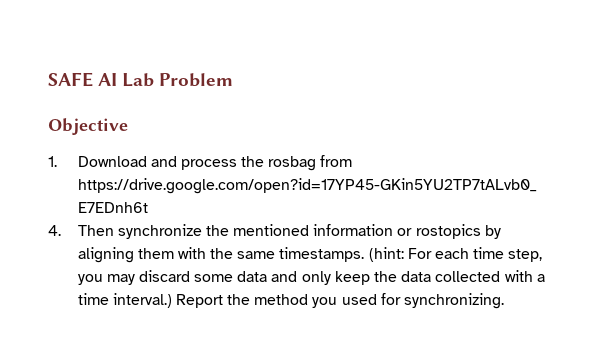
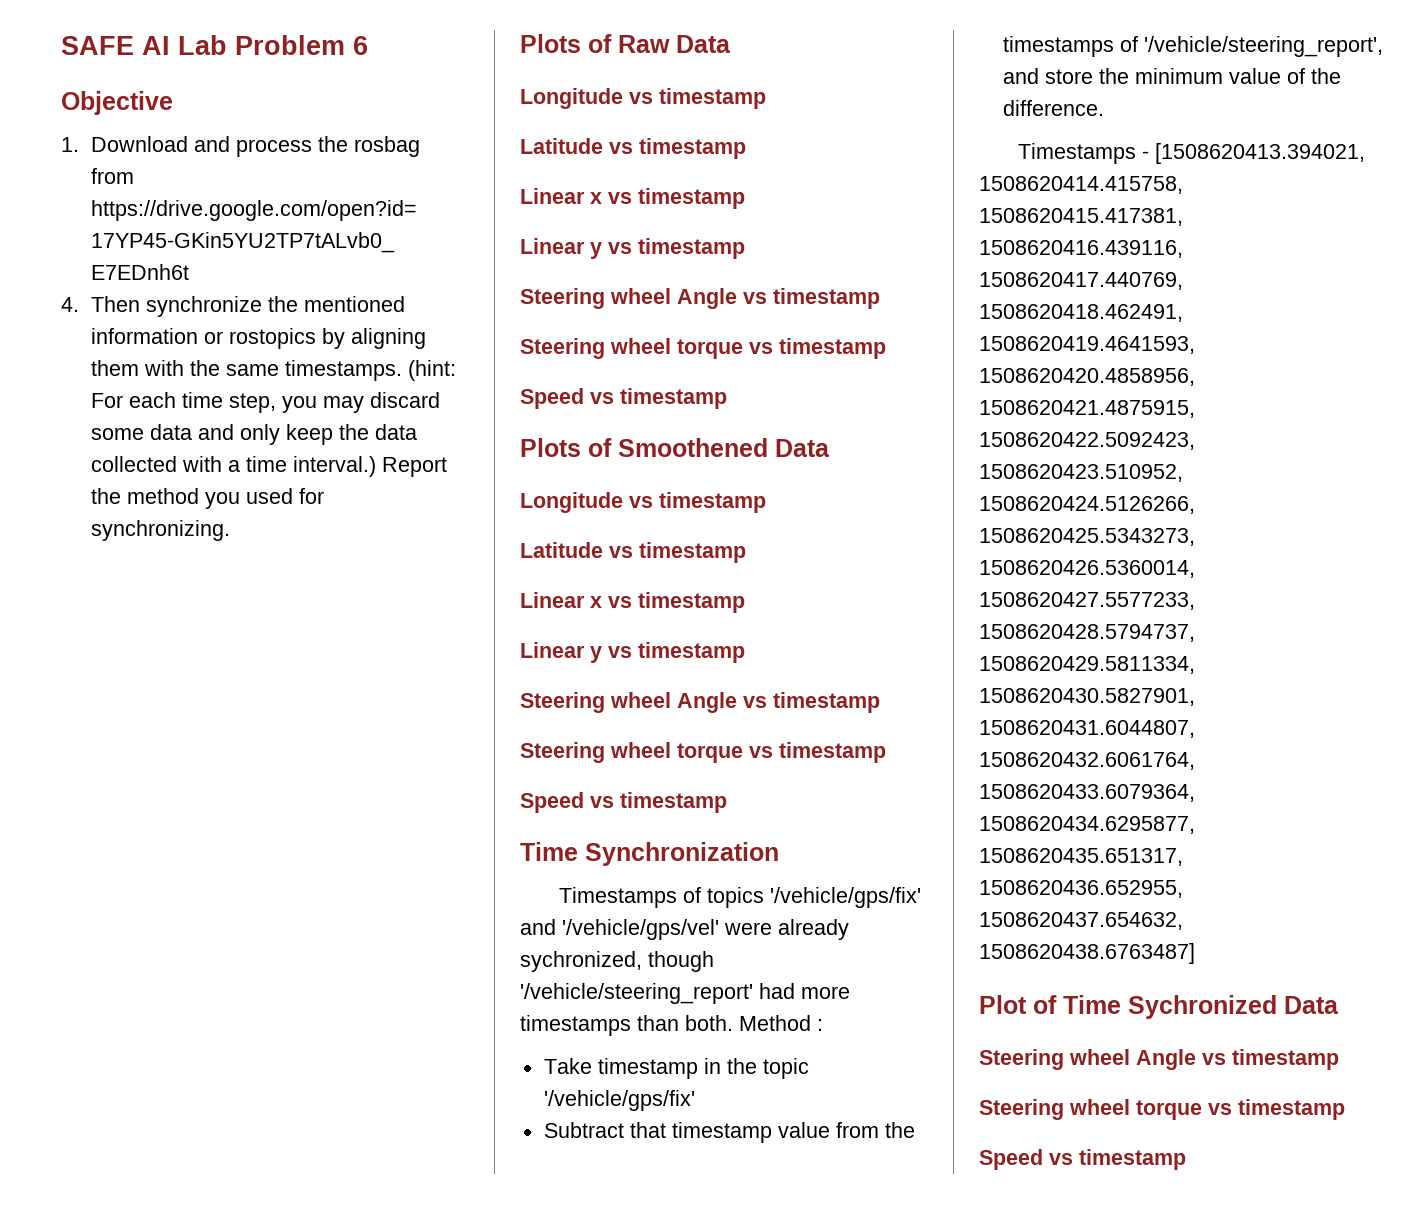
- SAFE AI Lab Problem
+ SAFE AI Lab Problem 6
+ Plots of Raw Data
+ Longitude vs timestamp
+ Latitude vs timestamp
+ Linear x vs timestamp
+ Linear y vs timestamp
+ Steering wheel Angle vs timestamp
+ Steering wheel torque vs timestamp
+ Speed vs timestamp
+ Plots of Smoothened Data
+ Longitude vs timestamp
+ Latitude vs timestamp
+ Linear x vs timestamp
+ Linear y vs timestamp
+ Steering wheel Angle vs timestamp
+ Steering wheel torque vs timestamp
+ Speed vs timestamp
+ Time Synchronization
+ Timestamps of topics '/vehicle/gps/fix' and '/vehicle/gps/vel' were already sychronized, though '/vehicle/steering_report' had more timestamps than both. Method :
+ Take timestamp in the topic '/vehicle/gps/fix'
+ Subtract that timestamp value from the timestamps of '/vehicle/steering_report', and store the minimum value of the difference.
+ Timestamps - [1508620413.394021, 1508620414.415758, 1508620415.417381, 1508620416.439116, 1508620417.440769, 1508620418.462491, 1508620419.4641593, 1508620420.4858956, 1508620421.4875915, 1508620422.5092423, 1508620423.510952, 1508620424.5126266, 1508620425.5343273, 1508620426.5360014, 1508620427.5577233, 1508620428.5794737, 1508620429.5811334, 1508620430.5827901, 1508620431.6044807, 1508620432.6061764, 1508620433.6079364, 1508620434.6295877, 1508620435.651317, 1508620436.652955, 1508620437.654632, 1508620438.6763487]
+ Plot of Time Sychronized Data
+ Steering wheel Angle vs timestamp
+ Steering wheel torque vs timestamp
+ Speed vs timestamp

